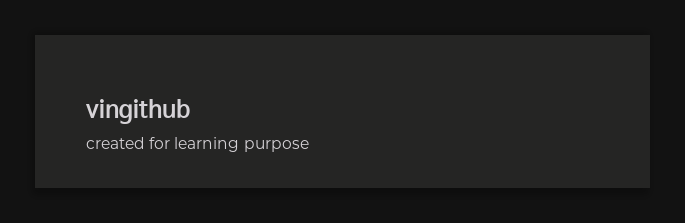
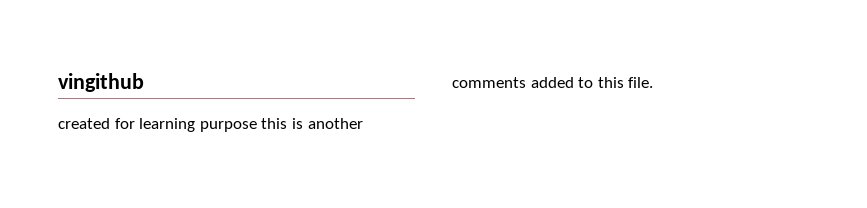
- created for learning purpose
+ created for learning purpose this is another comments added to this file.

